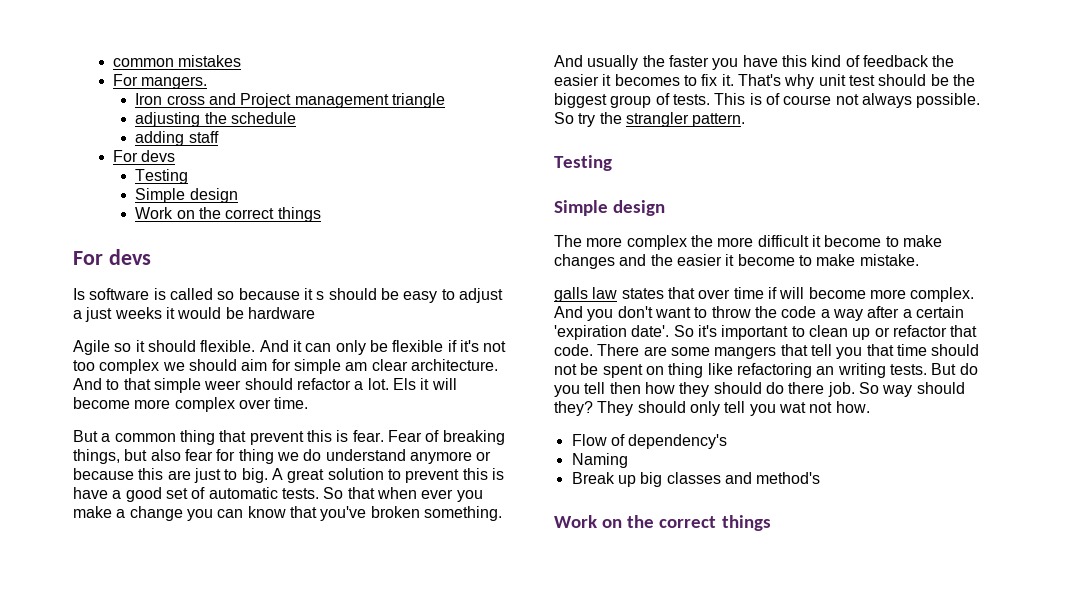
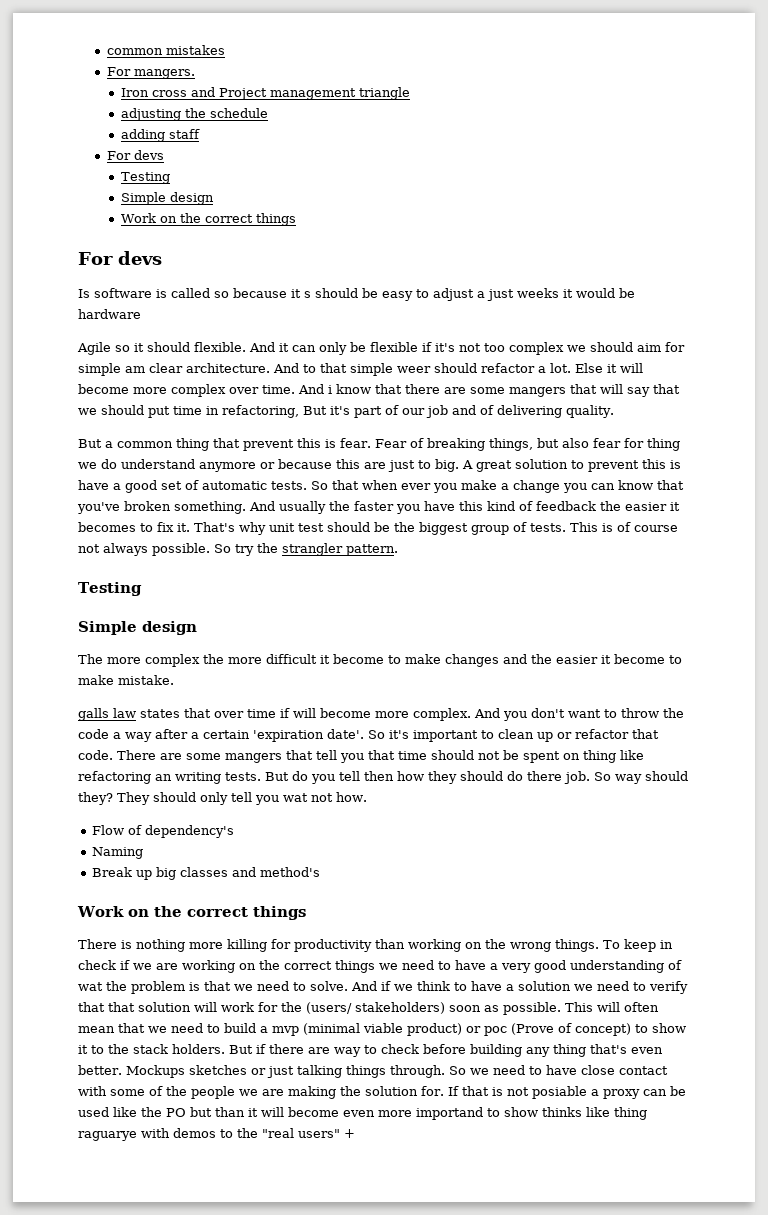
- Els it will become more complex over time.
+ Else it will become more complex over time. And i know that there are some mangers that will say that we should put time in refactoring, But it's part of our job and of delivering quality.
+ There is nothing more killing for productivity than working on the wrong things. To keep in check if we are working on the correct things we need to have a very good understanding of wat the problem is that we need to solve. And if we think to have a solution we need to verify that that solution will work for the (users/ stakeholders) soon as possible. This will often mean that we need to build a mvp (minimal viable product) or poc (Prove of concept) to show it to the stack holders. But if there are way to check before building any thing that's even better. Mockups sketches or just talking things through. So we need to have close contact with some of the people we are making the solution for. If that is not posiable a proxy can be used like the PO but than it will become even more importand to show thinks like thing raguarye with demos to the "real users" +

